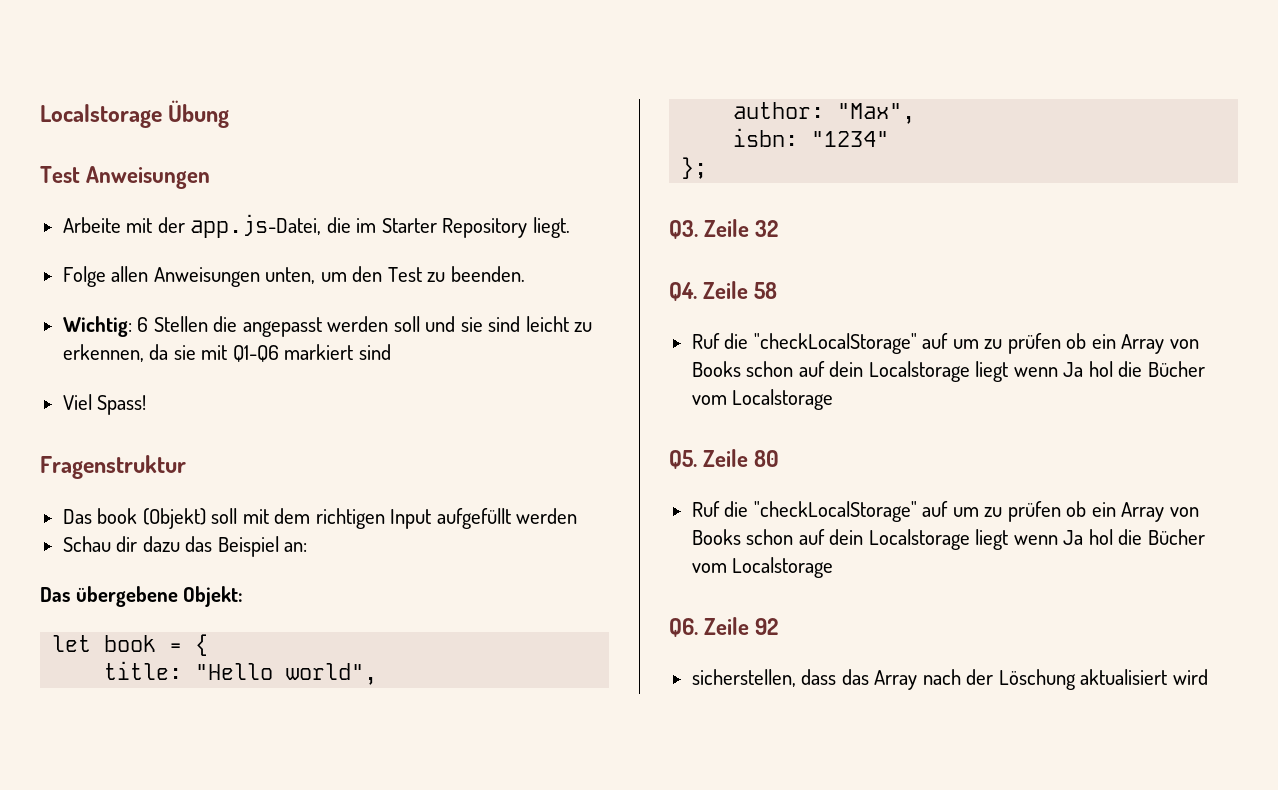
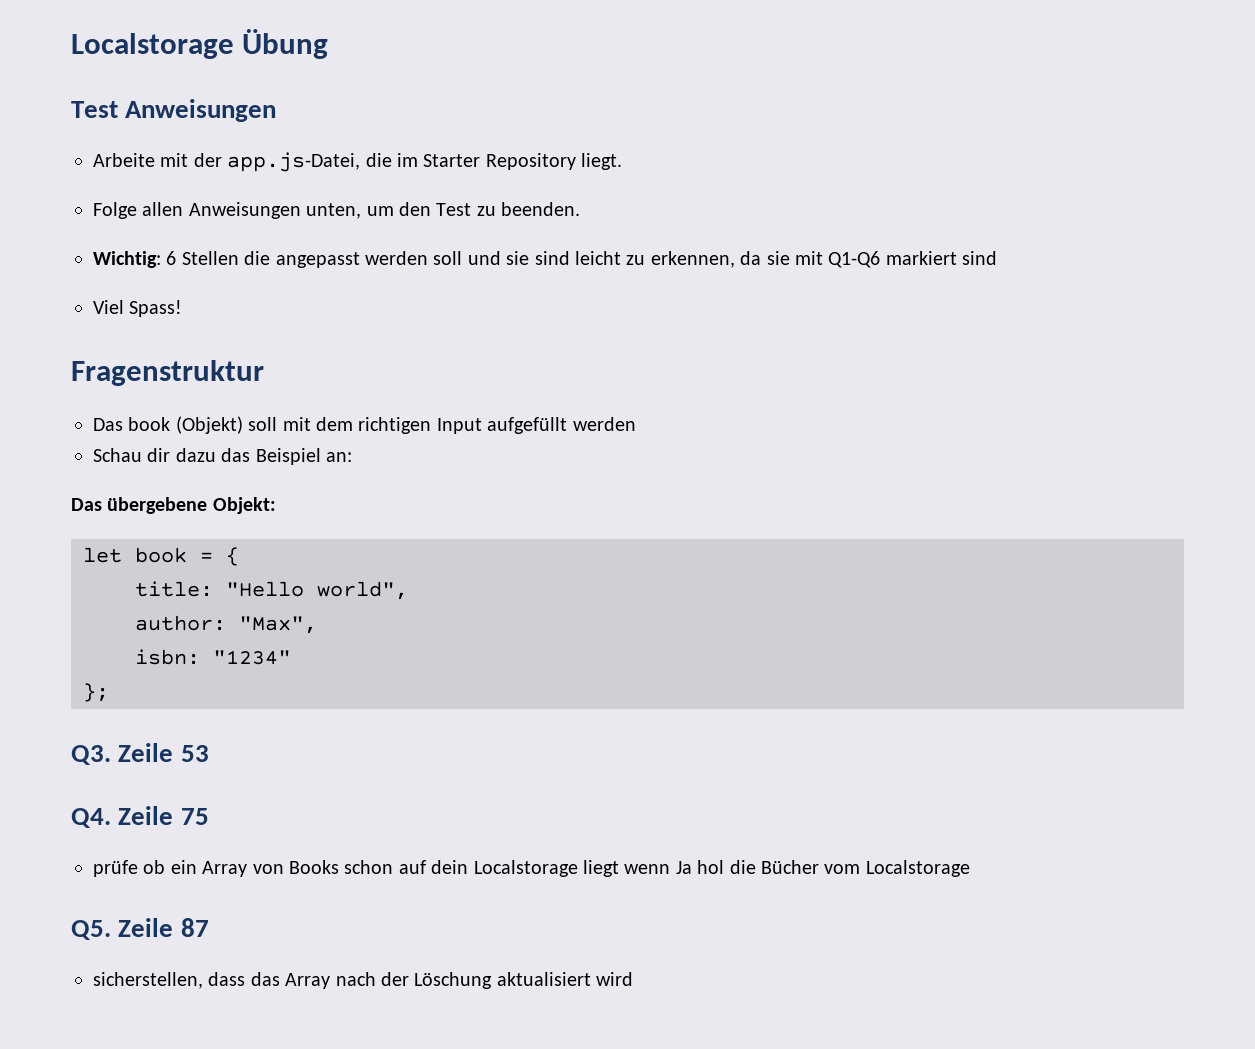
- Q3. Zeile 32
+ Q3. Zeile 53
- Q4. Zeile 58
- Ruf die "checkLocalStorage" auf um zu prüfen ob ein Array von Books schon auf dein Localstorage liegt wenn Ja hol die Bücher vom Localstorage
+ Q4. Zeile 75
+ prüfe ob ein Array von Books schon auf dein Localstorage liegt wenn Ja hol die Bücher vom Localstorage
- Q5. Zeile 80
- Ruf die "checkLocalStorage" auf um zu prüfen ob ein Array von Books schon auf dein Localstorage liegt wenn Ja hol die Bücher vom Localstorage
- Q6. Zeile 92
+ Q5. Zeile 87

